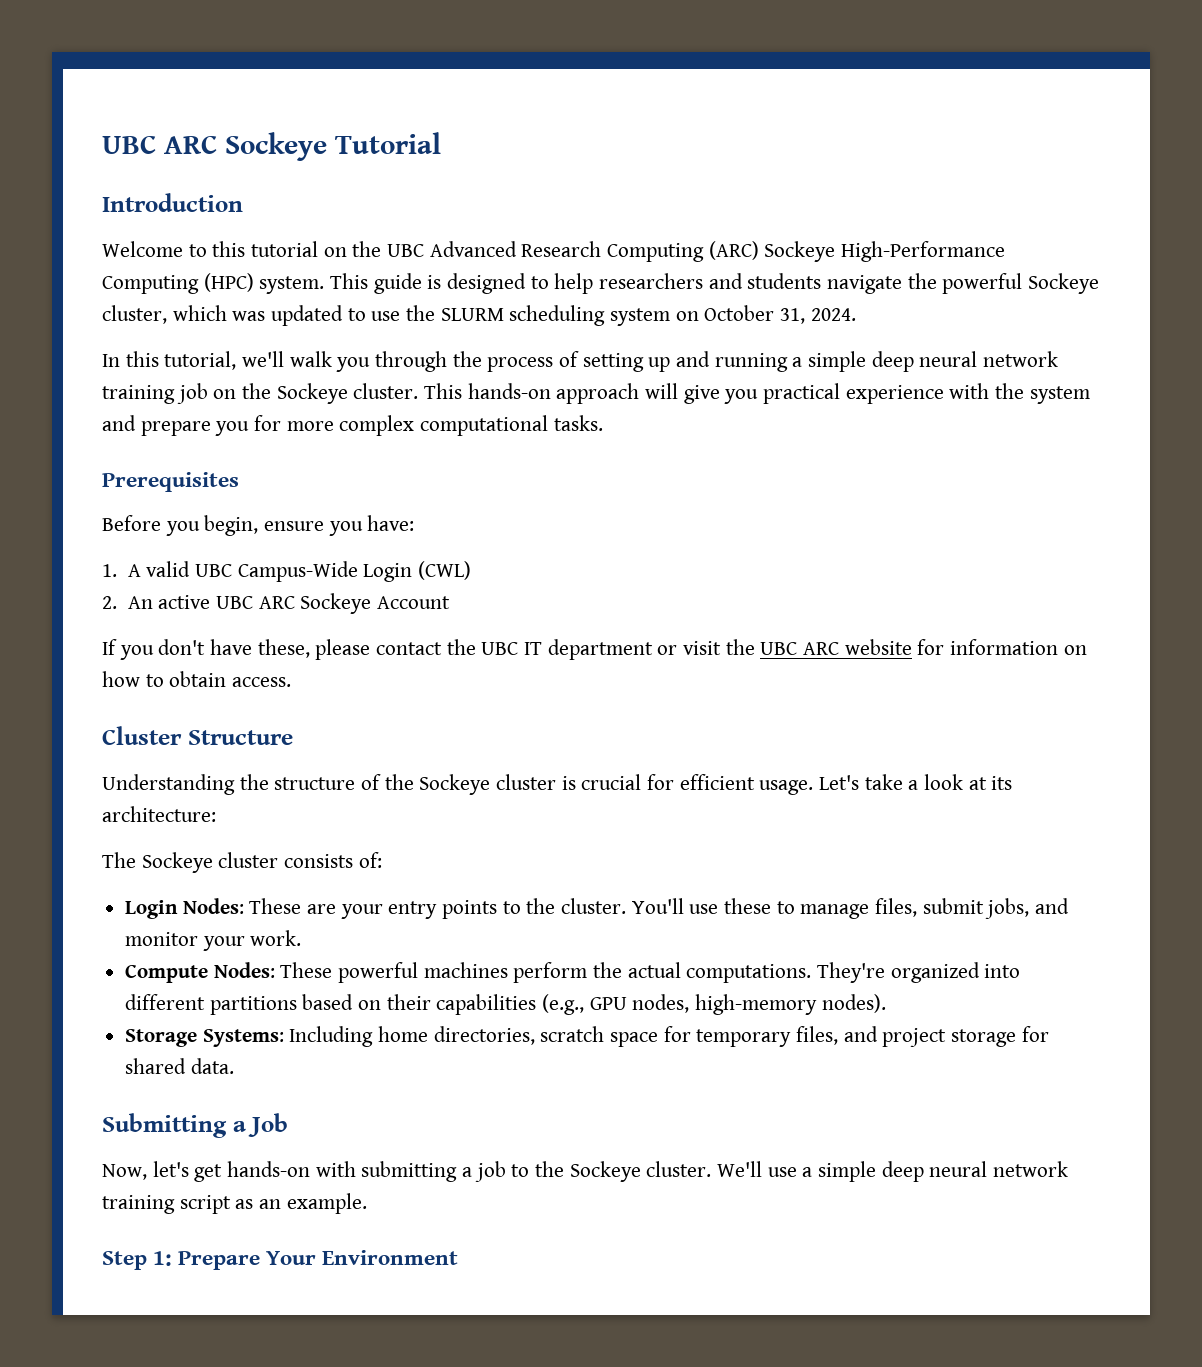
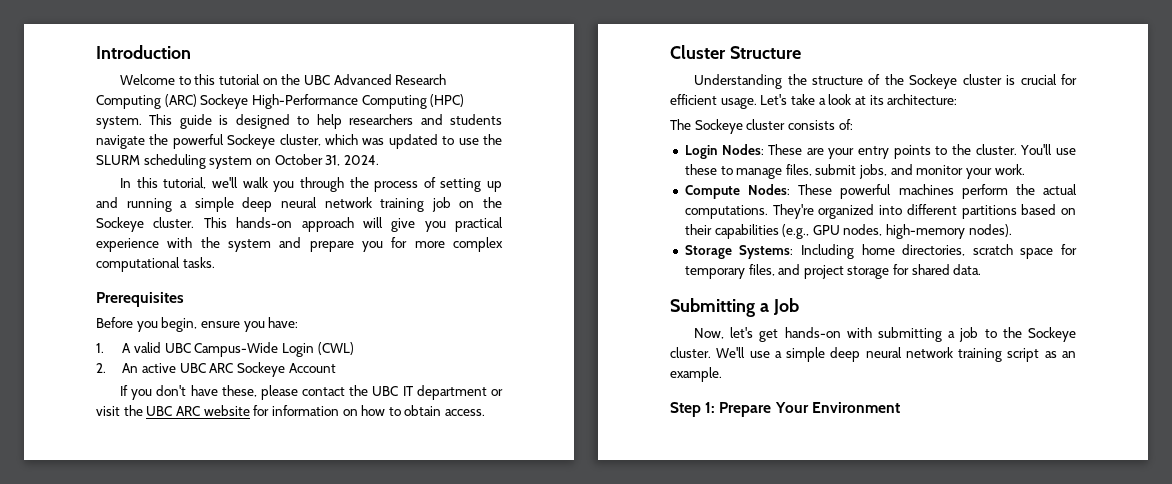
- UBC ARC Sockeye Tutorial

